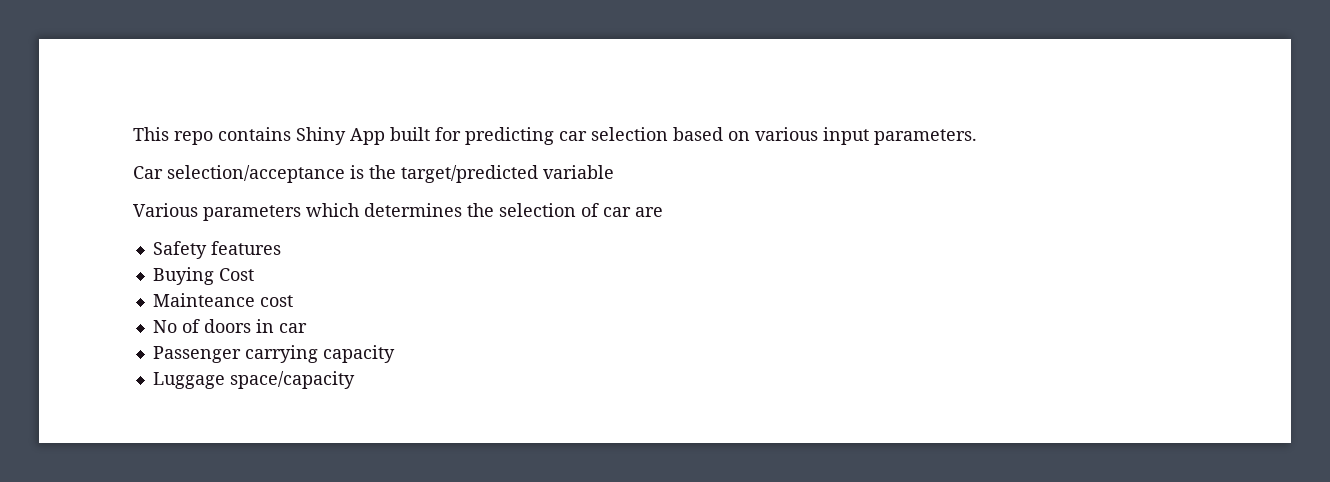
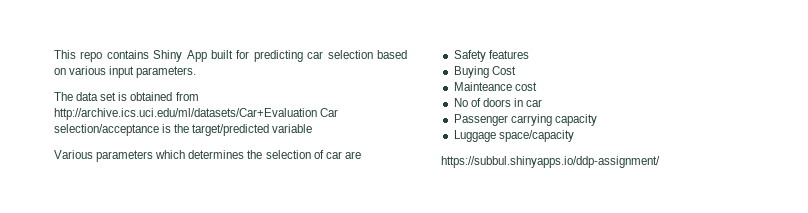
- Car selection/acceptance is the target/predicted variable
+ The data set is obtained from http://archive.ics.uci.edu/ml/datasets/Car+Evaluation Car selection/acceptance is the target/predicted variable
+ https://subbul.shinyapps.io/ddp-assignment/

